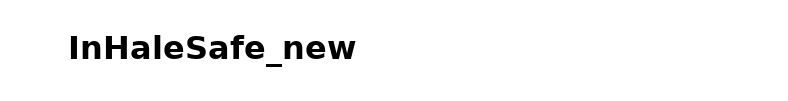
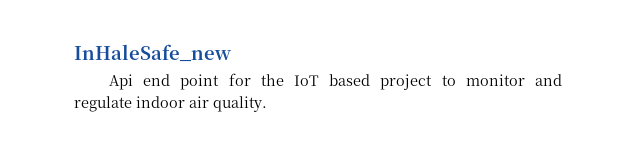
+ Api end point for the IoT based project to monitor and regulate indoor air quality.

